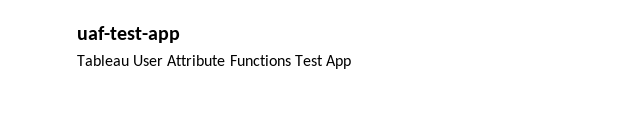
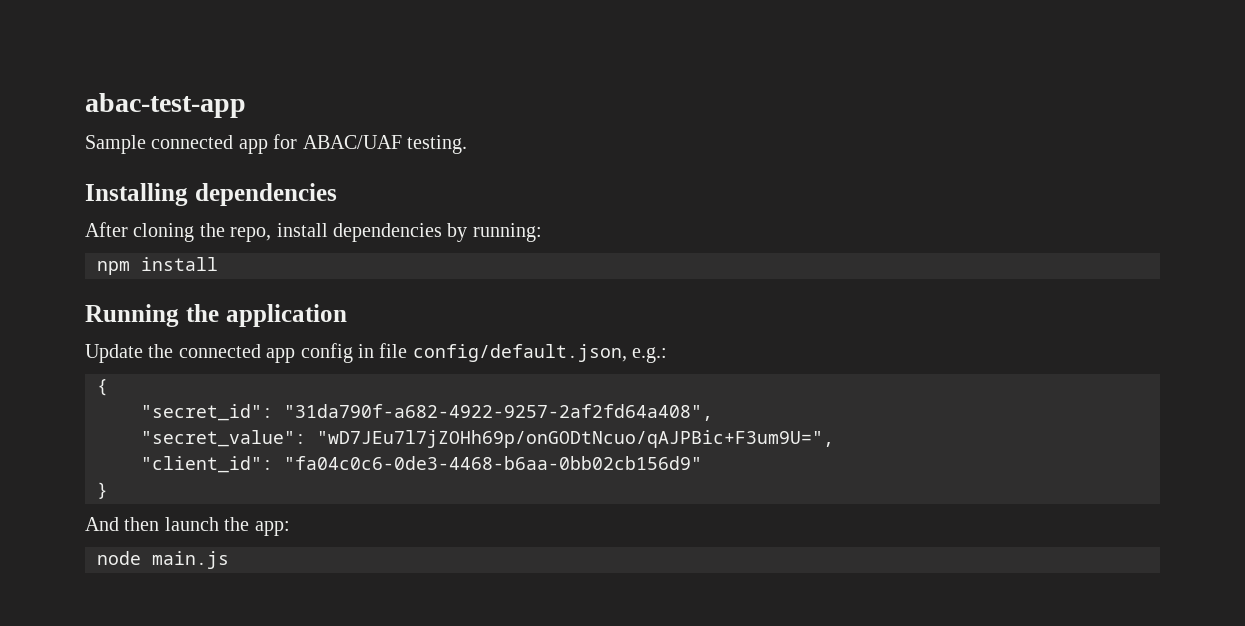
- uaf-test-app
- Tableau User Attribute Functions Test App
+ abac-test-app
+ Sample connected app for ABAC/UAF testing.
+ Installing dependencies
+ After cloning the repo, install dependencies by running:
+ npm install
+ Running the application
+ Update the connected app config in file config/default.json, e.g.:
+ {
+ "secret_id": "31da790f-a682-4922-9257-2af2fd64a408",
+ "secret_value": "wD7JEu7l7jZOHh69p/onGODtNcuo/qAJPBic+F3um9U=",
+ "client_id": "fa04c0c6-0de3-4468-b6aa-0bb02cb156d9"
+ }
+ And then launch the app:
+ node main.js

